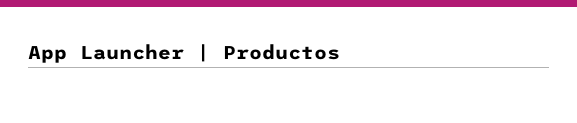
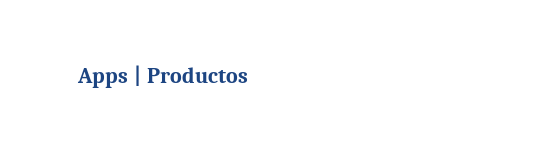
- App Launcher | Productos
+ Apps | Productos

